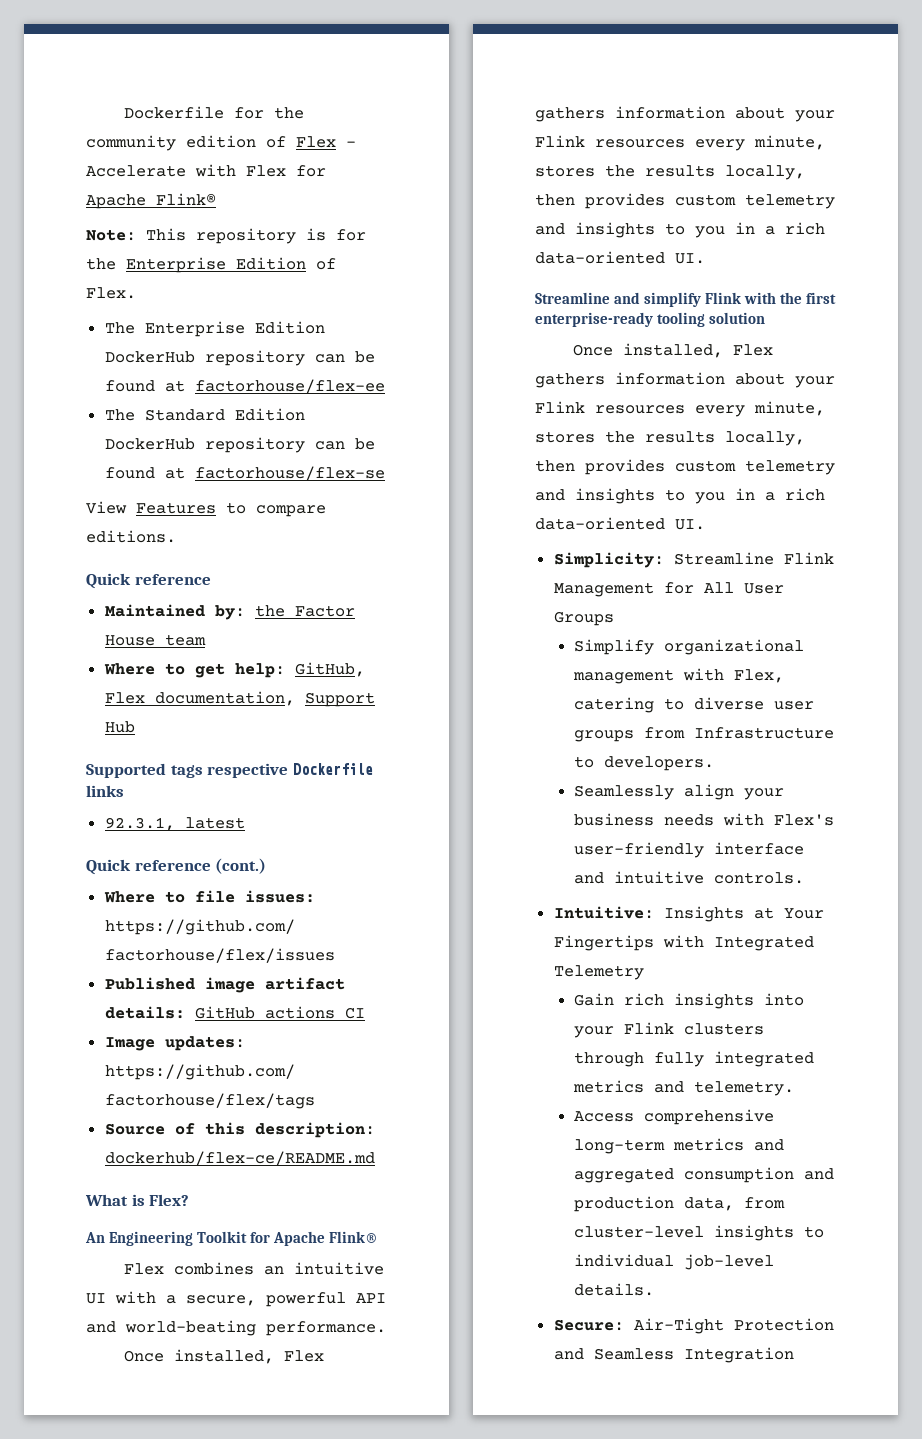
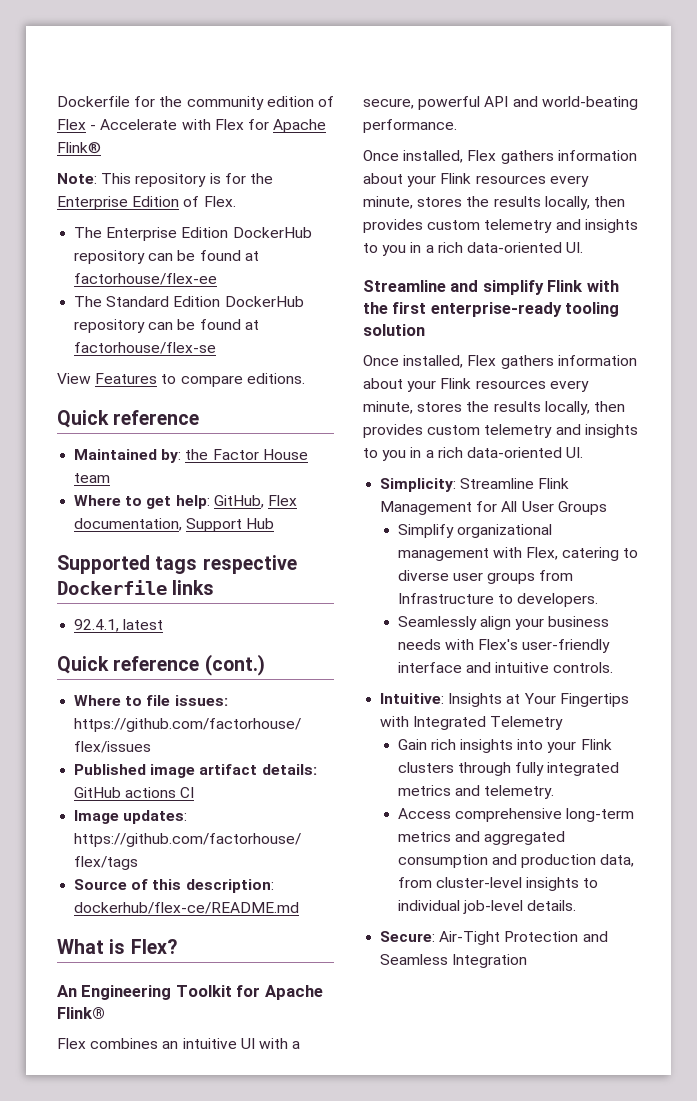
- 92.3.1, latest
+ 92.4.1, latest

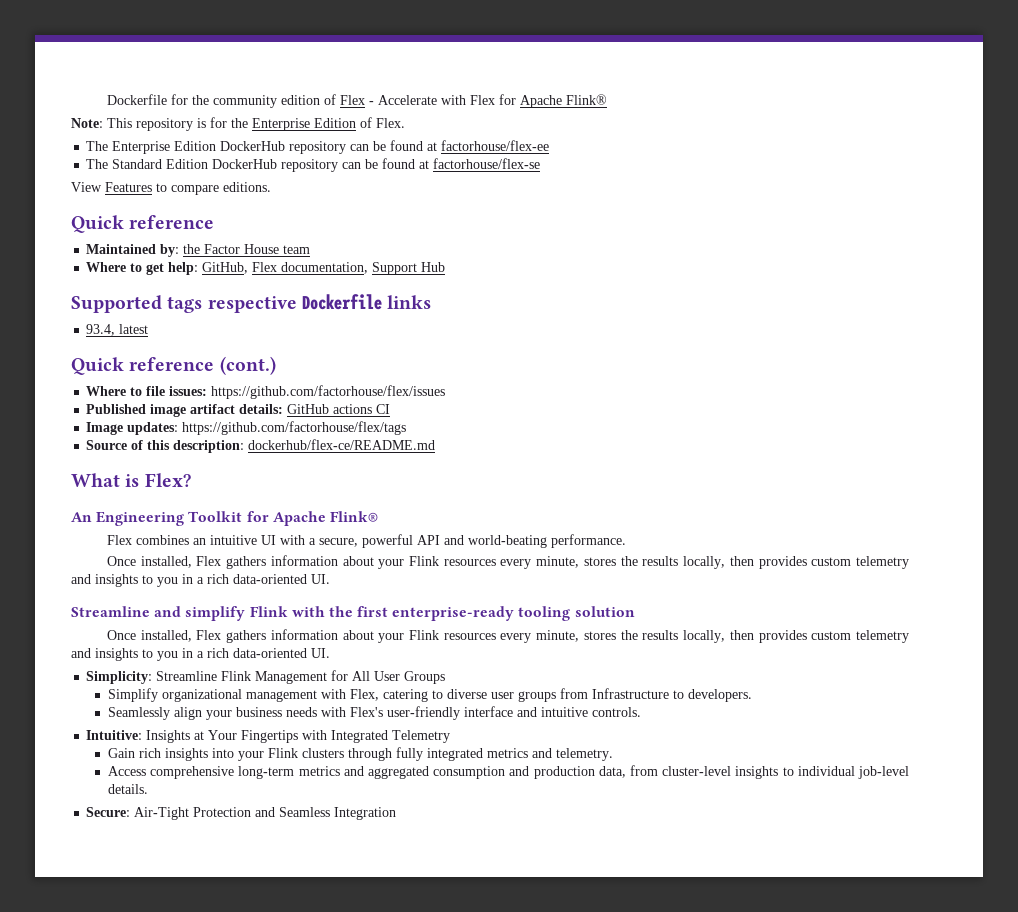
- 92.4.1, latest
+ 93.4, latest

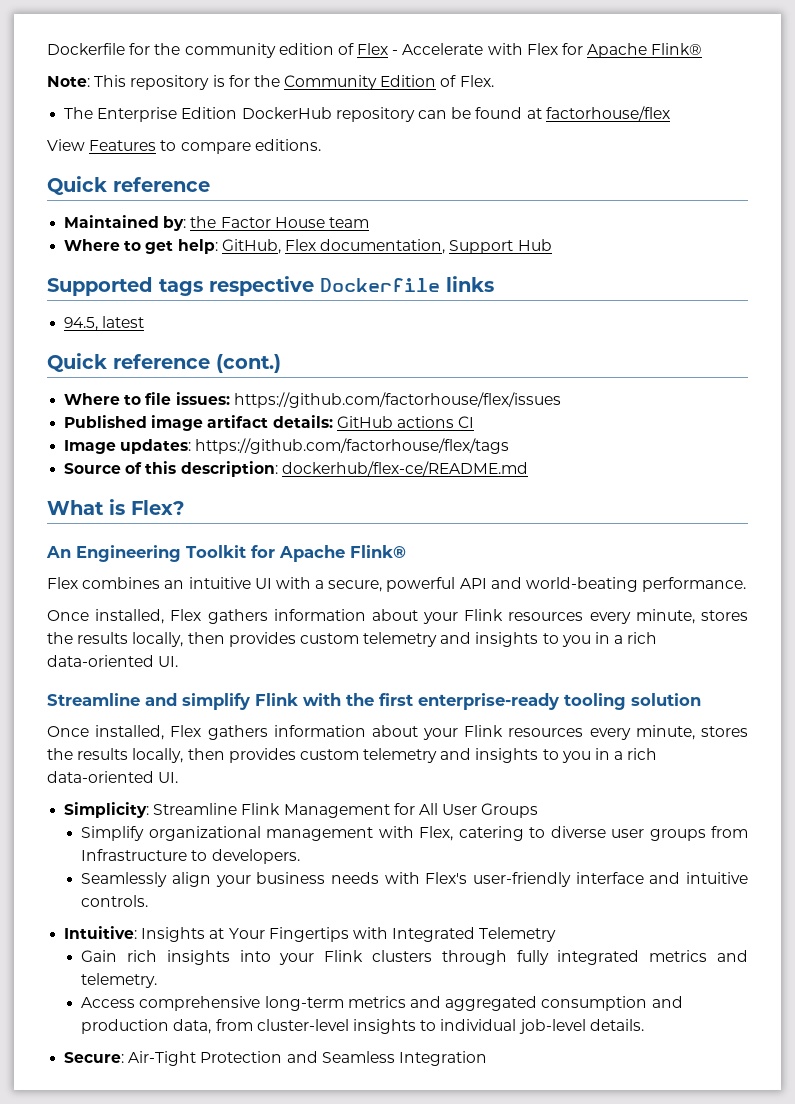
- Note: This repository is for the Enterprise Edition of Flex.
+ Note: This repository is for the Community Edition of Flex.
- The Enterprise Edition DockerHub repository can be found at factorhouse/flex-ee
- The Standard Edition DockerHub repository can be found at factorhouse/flex-se
+ The Enterprise Edition DockerHub repository can be found at factorhouse/flex
- 93.4, latest
+ 94.5, latest

